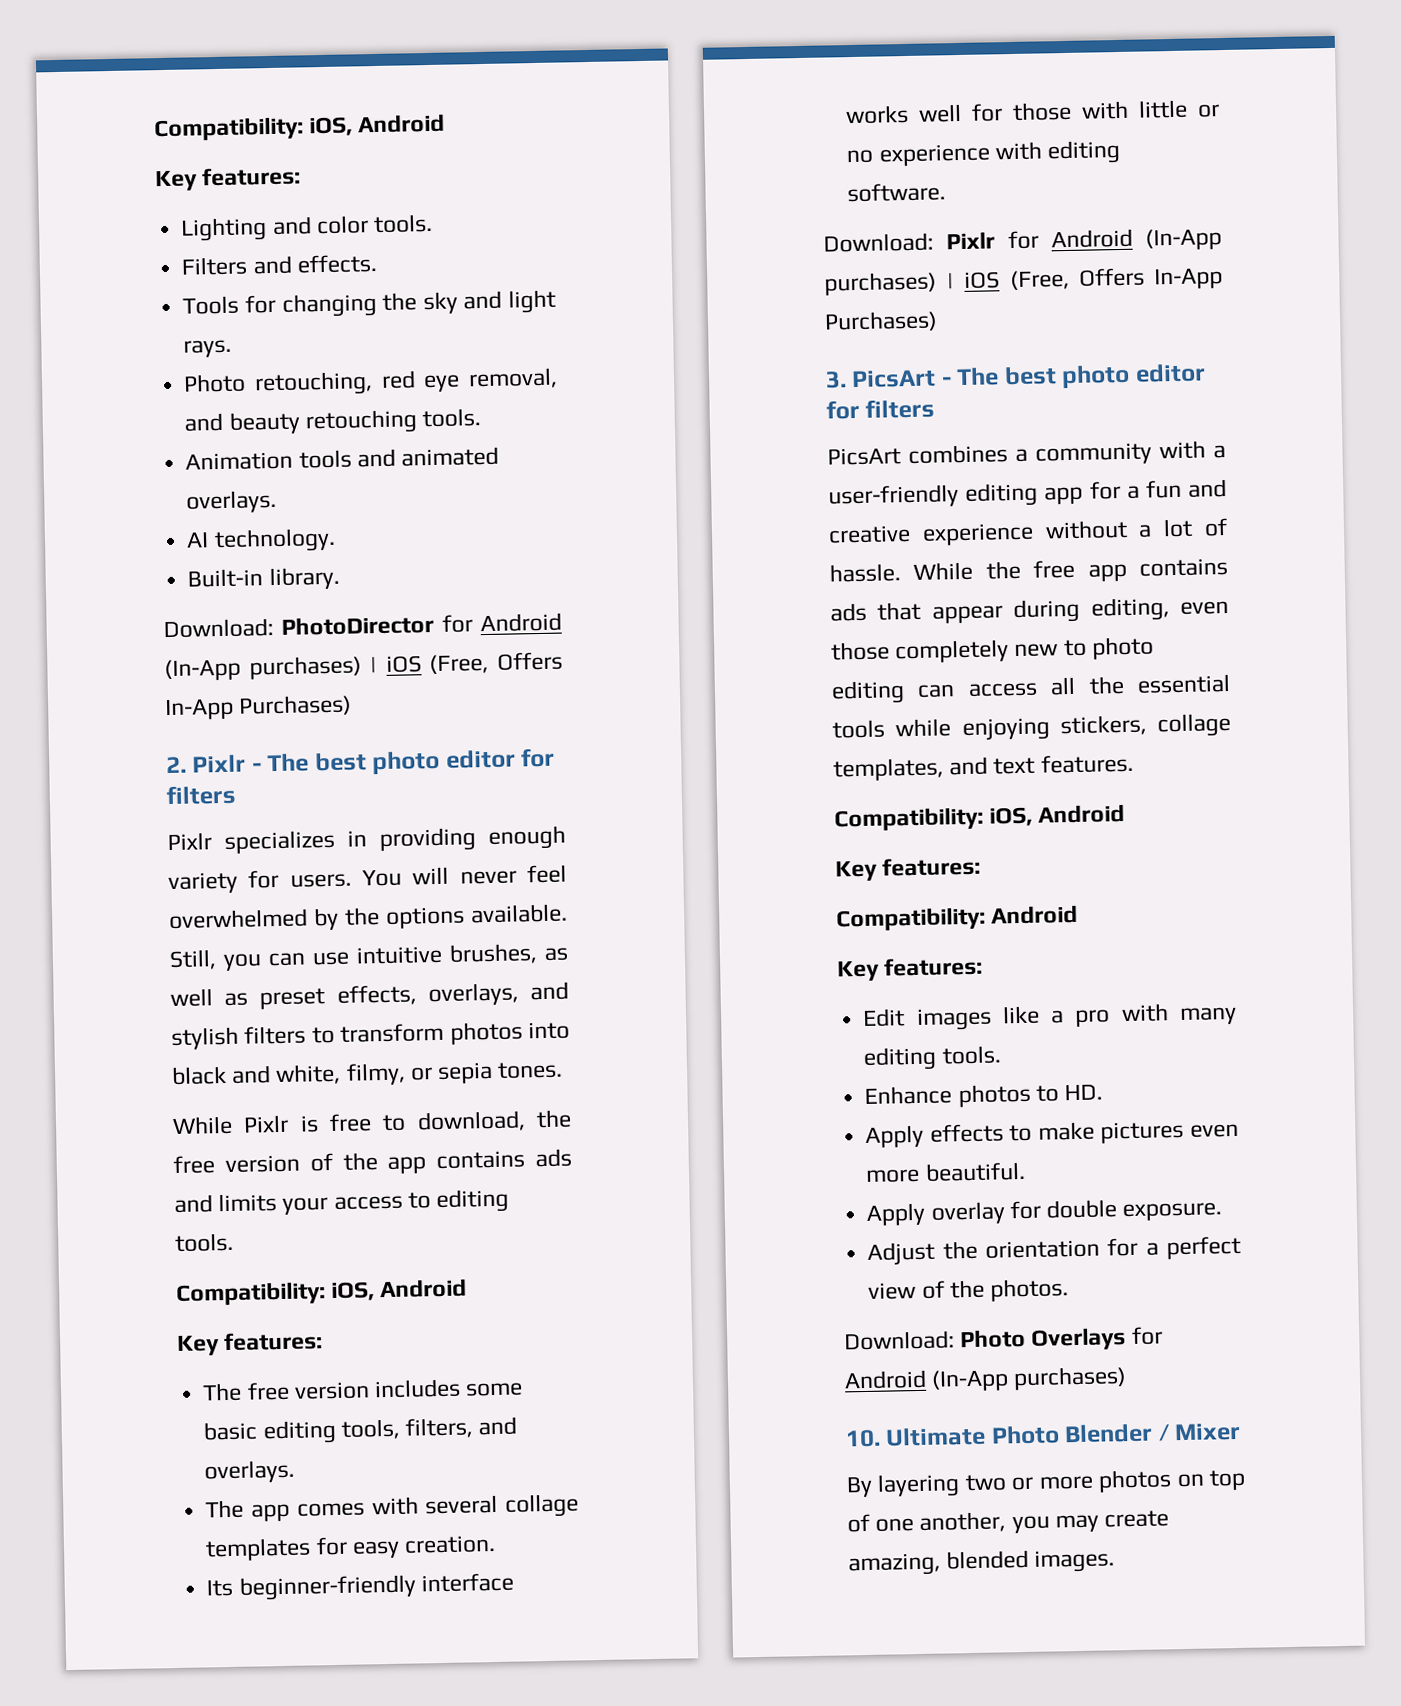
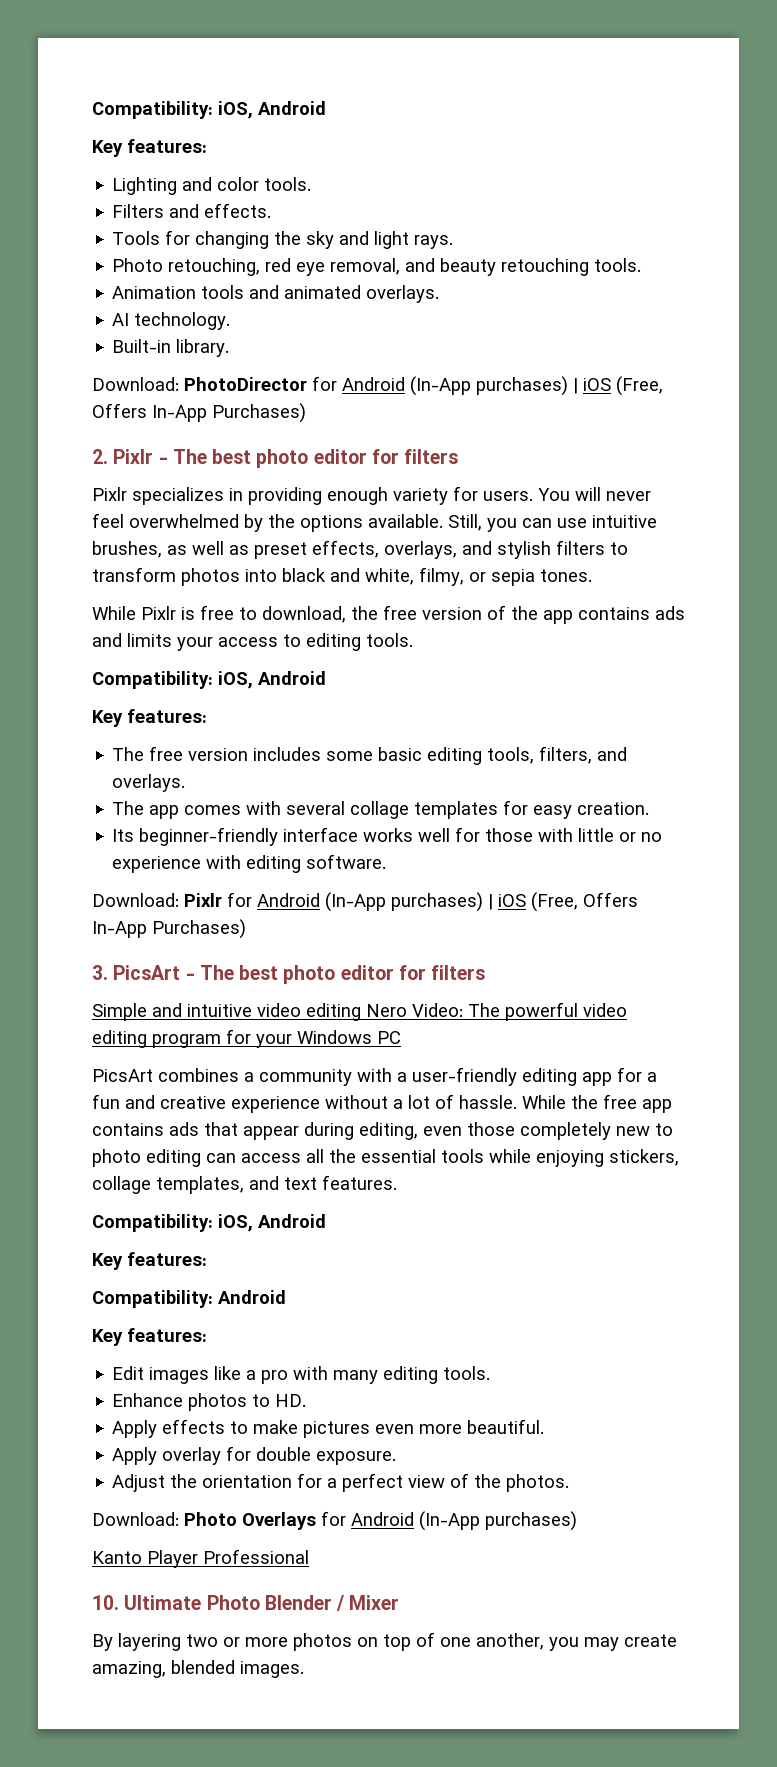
+ Simple and intuitive video editing Nero Video: The powerful video editing program for your Windows PC
+ Kanto Player Professional

